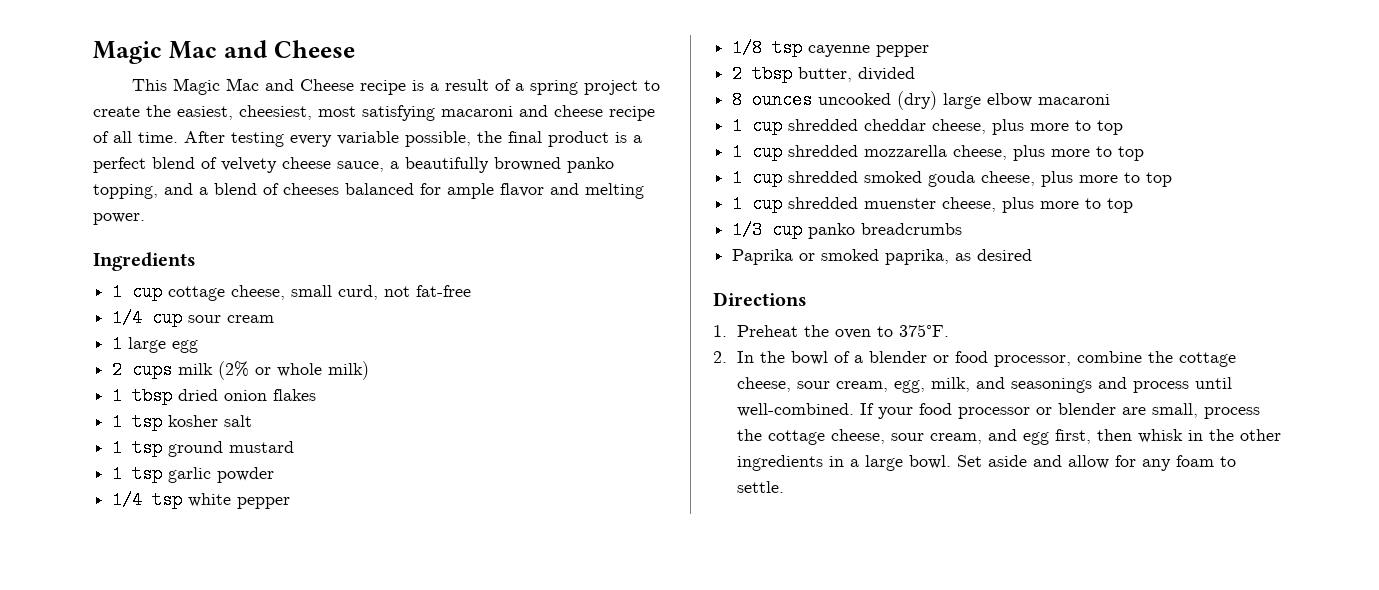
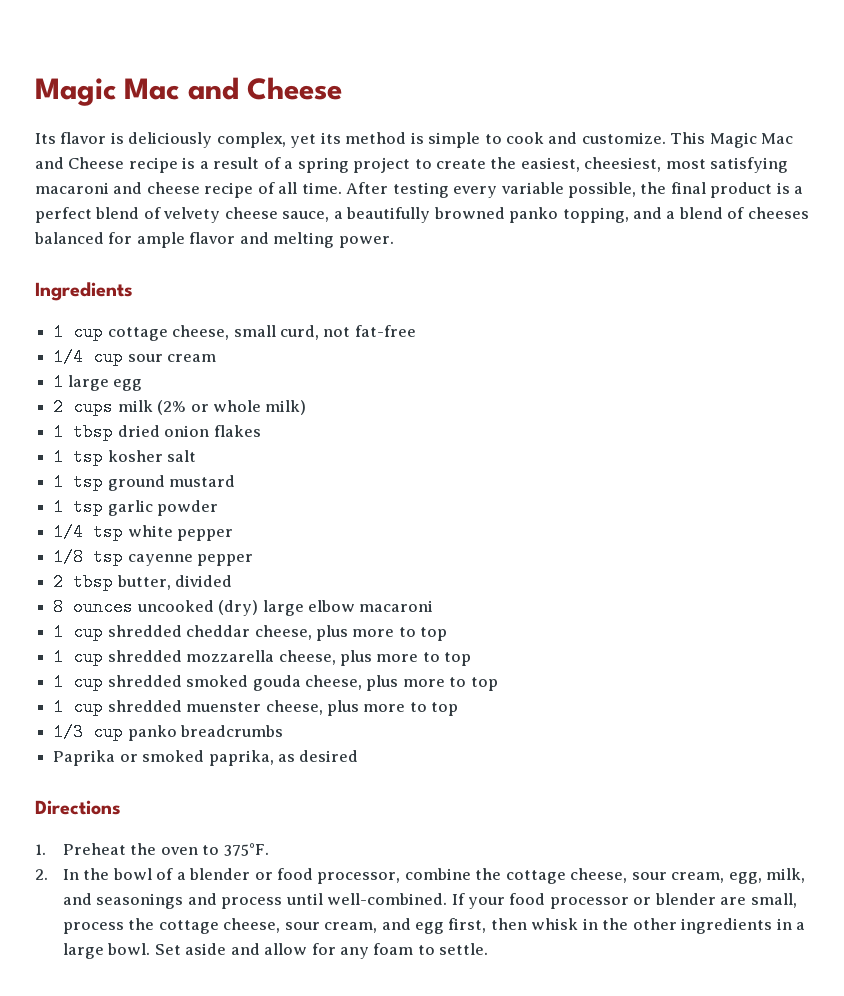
+ Its flavor is deliciously complex, yet its method is simple to cook and customize.

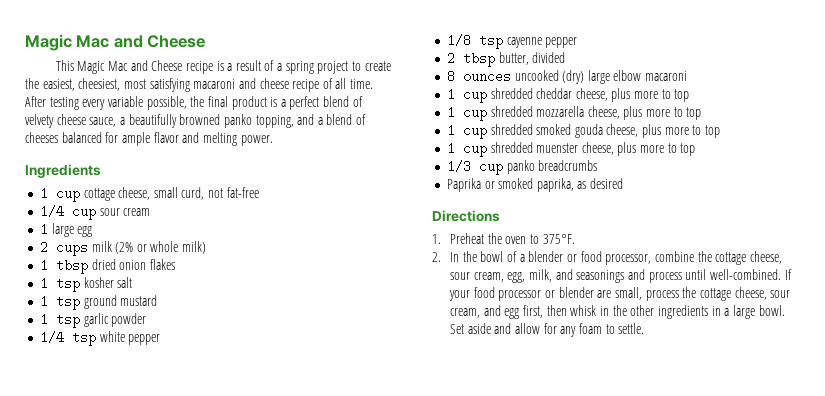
- Its flavor is deliciously complex, yet its method is simple to cook and customize.

